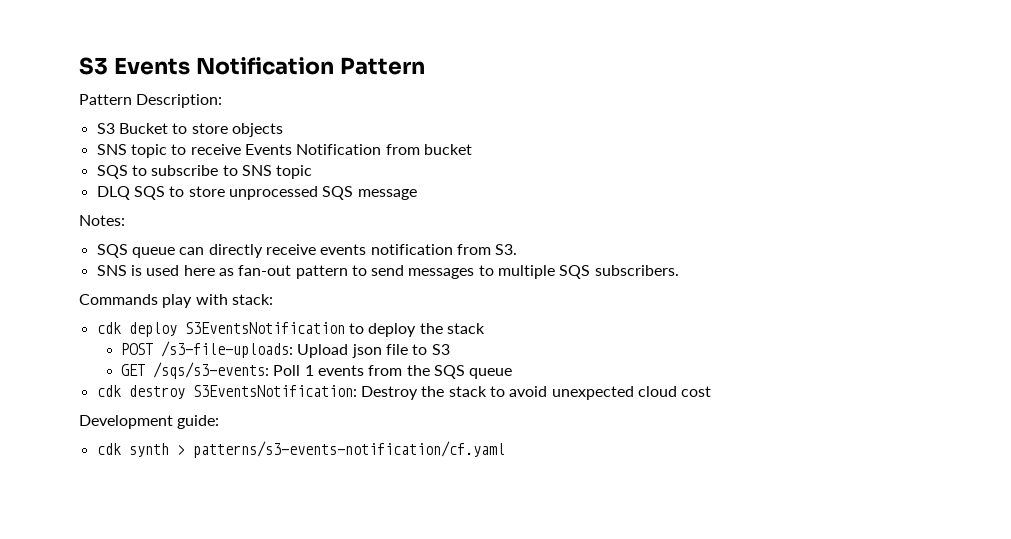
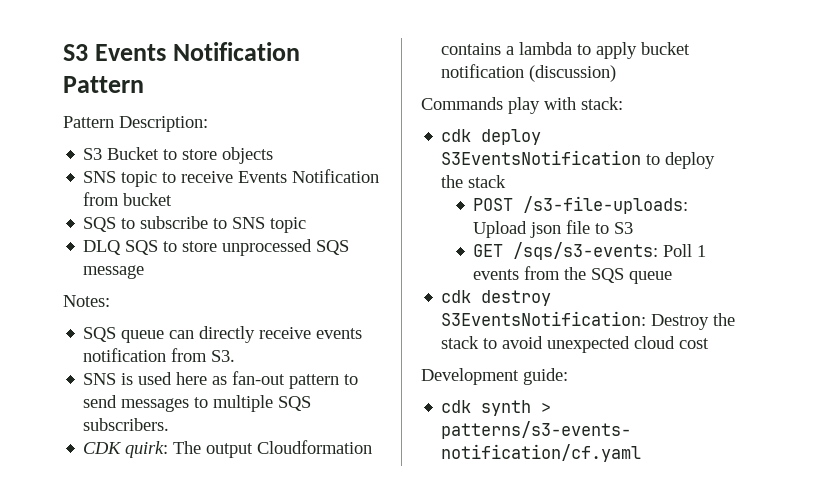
+ CDK quirk: The output Cloudformation contains a lambda to apply bucket notification (discussion)

